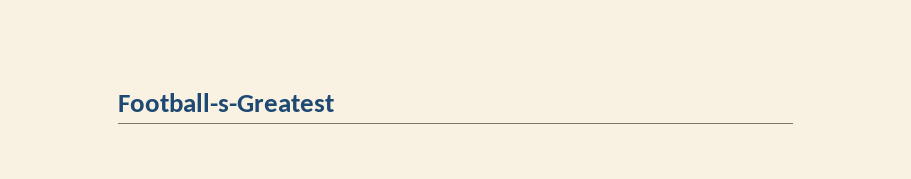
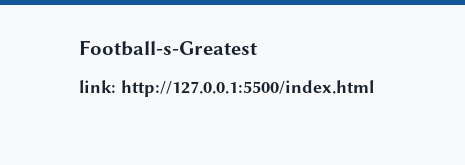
+ link: http://127.0.0.1:5500/index.html

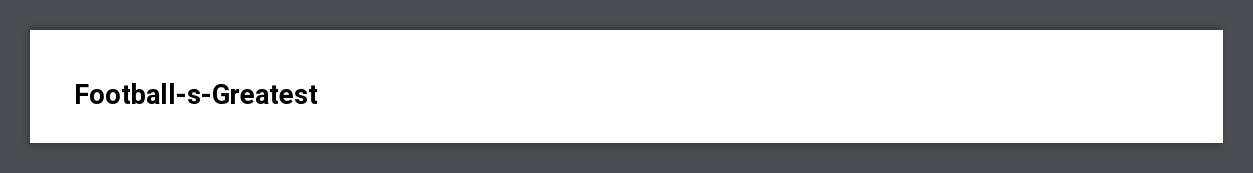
- link: http://127.0.0.1:5500/index.html

